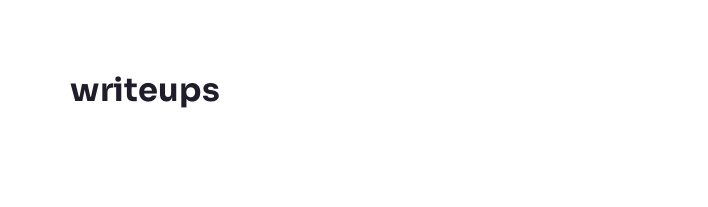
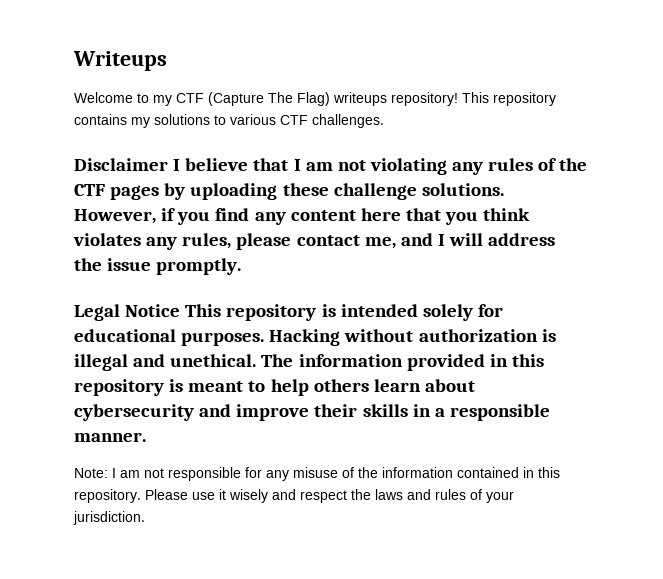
- writeups
+ Writeups
+ Welcome to my CTF (Capture The Flag) writeups repository! This repository contains my solutions to various CTF challenges.
+ Disclaimer I believe that I am not violating any rules of the CTF pages by uploading these challenge solutions. However, if you find any content here that you think violates any rules, please contact me, and I will address the issue promptly.
+ Legal Notice This repository is intended solely for educational purposes. Hacking without authorization is illegal and unethical. The information provided in this repository is meant to help others learn about cybersecurity and improve their skills in a responsible manner.
+ Note: I am not responsible for any misuse of the information contained in this repository. Please use it wisely and respect the laws and rules of your jurisdiction.

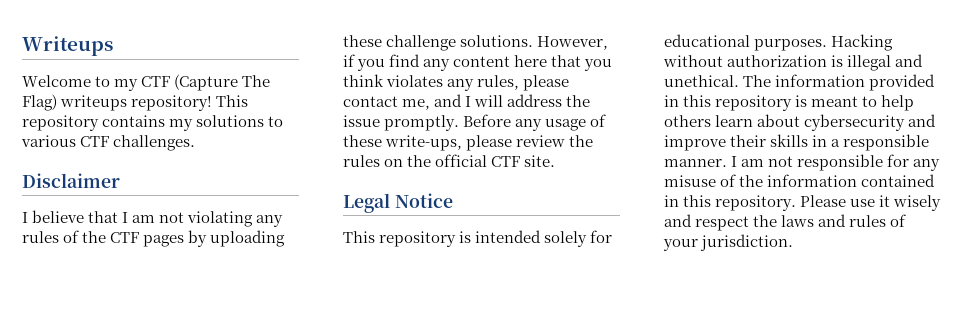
- Disclaimer I believe that I am not violating any rules of the CTF pages by uploading these challenge solutions.
+ Disclaimer
+ I believe that I am not violating any rules of the CTF pages by uploading these challenge solutions.
+ Before any usage of these write-ups, please review the rules on the official CTF site.
- Legal Notice This repository is intended solely for educational purposes.
+ Legal Notice
+ This repository is intended solely for educational purposes.
- The information provided in this repository is meant to help others learn about cybersecurity and improve their skills in a responsible manner.
- Note: I am not responsible for any misuse of the information contained in this repository.
+ The information provided in this repository is meant to help others learn about cybersecurity and improve their skills in a responsible manner. I am not responsible for any misuse of the information contained in this repository.

